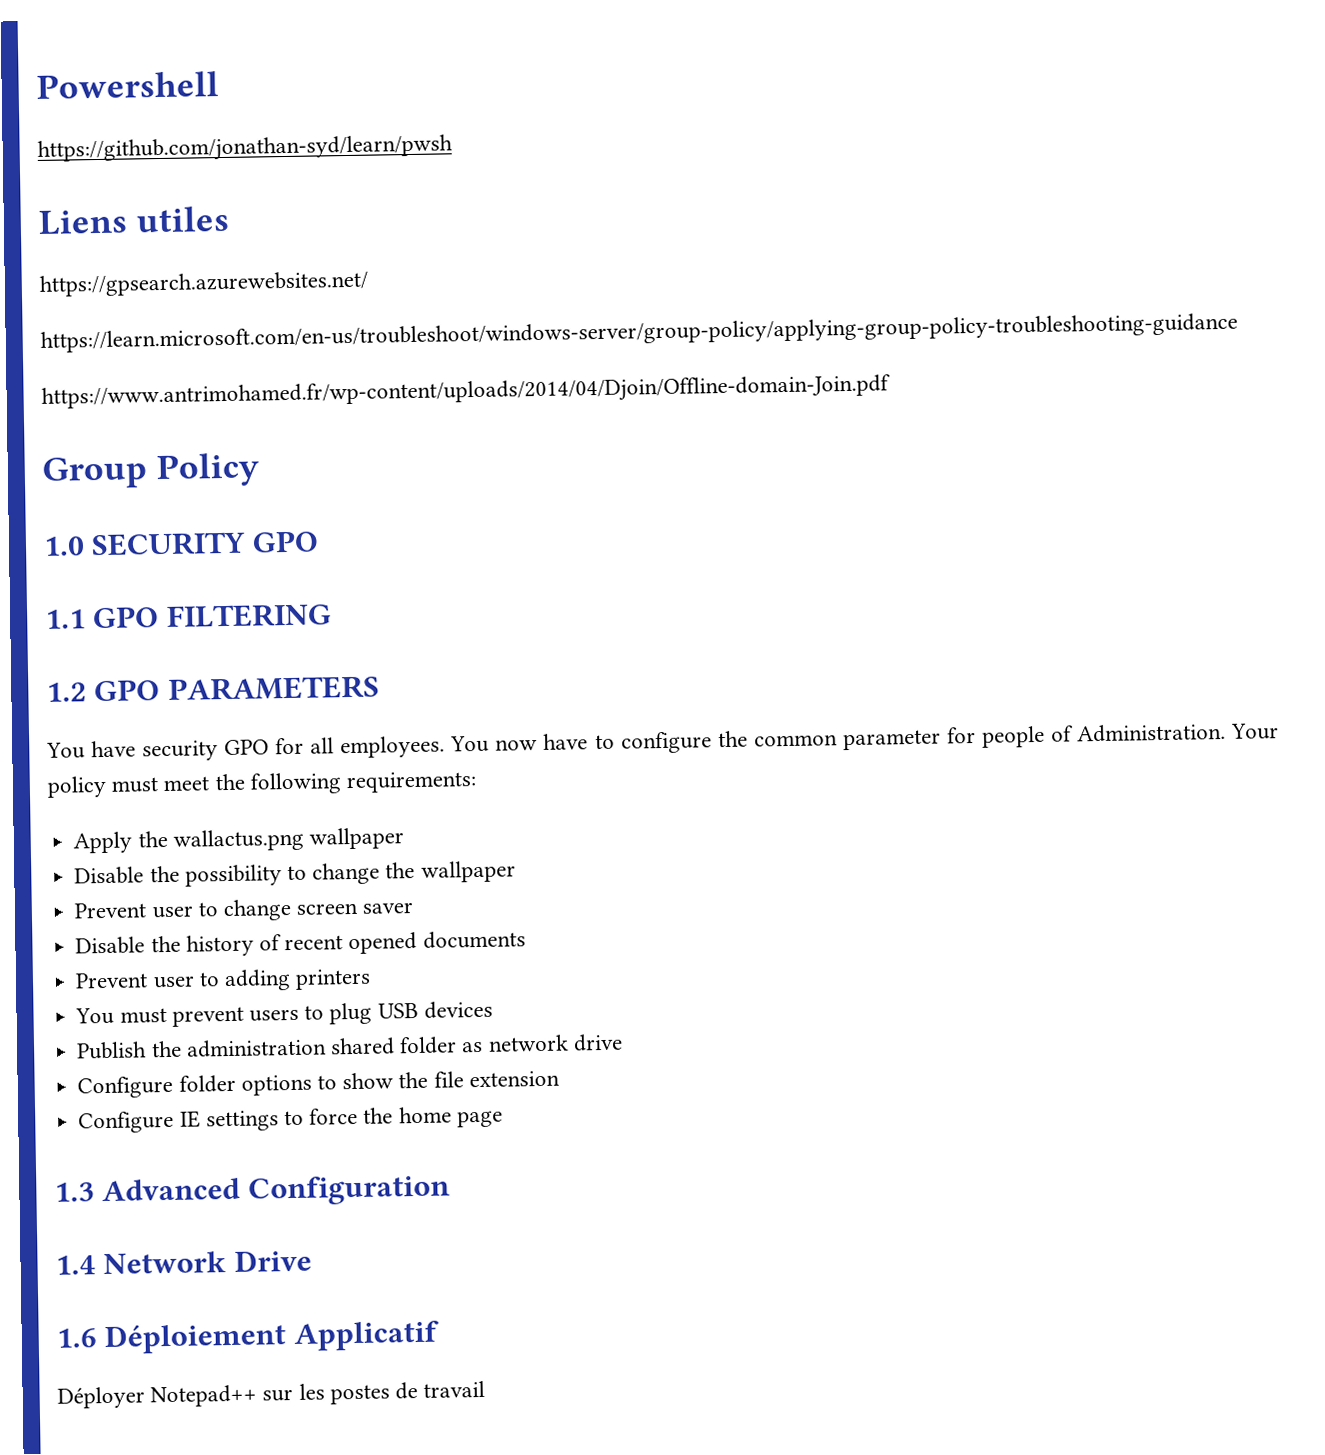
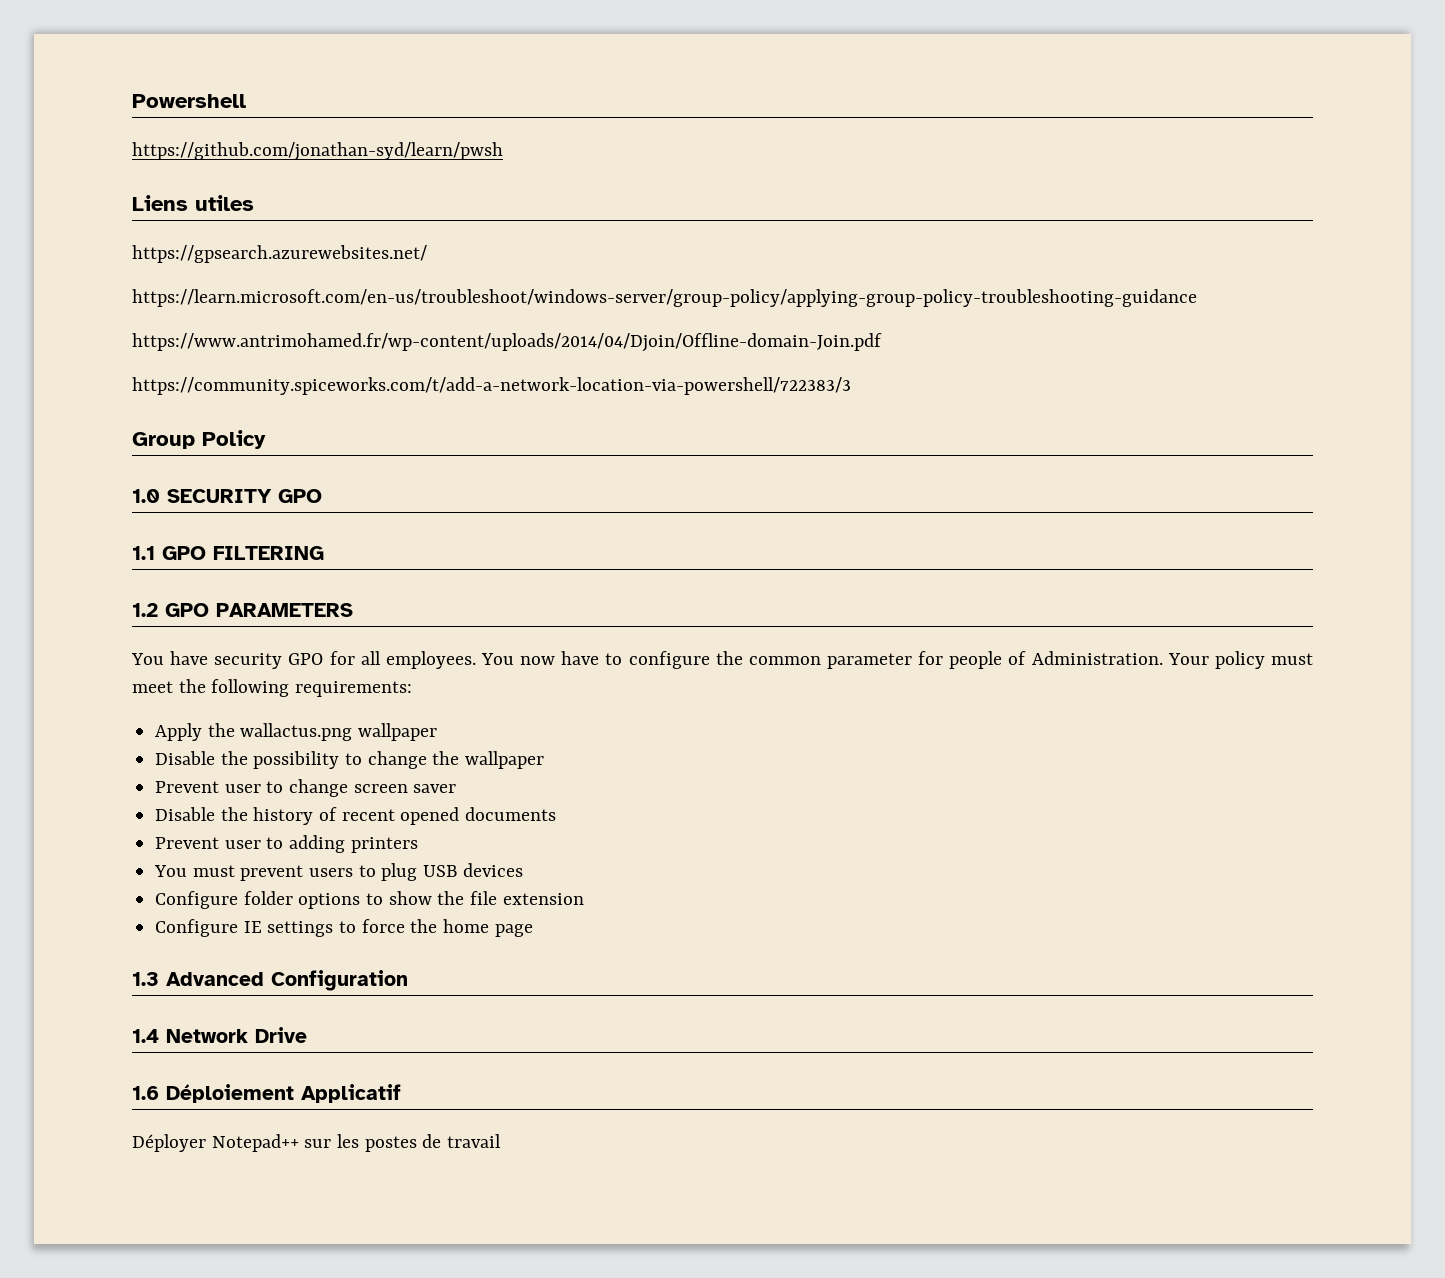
+ https://community.spiceworks.com/t/add-a-network-location-via-powershell/722383/3
- Publish the administration shared folder as network drive

